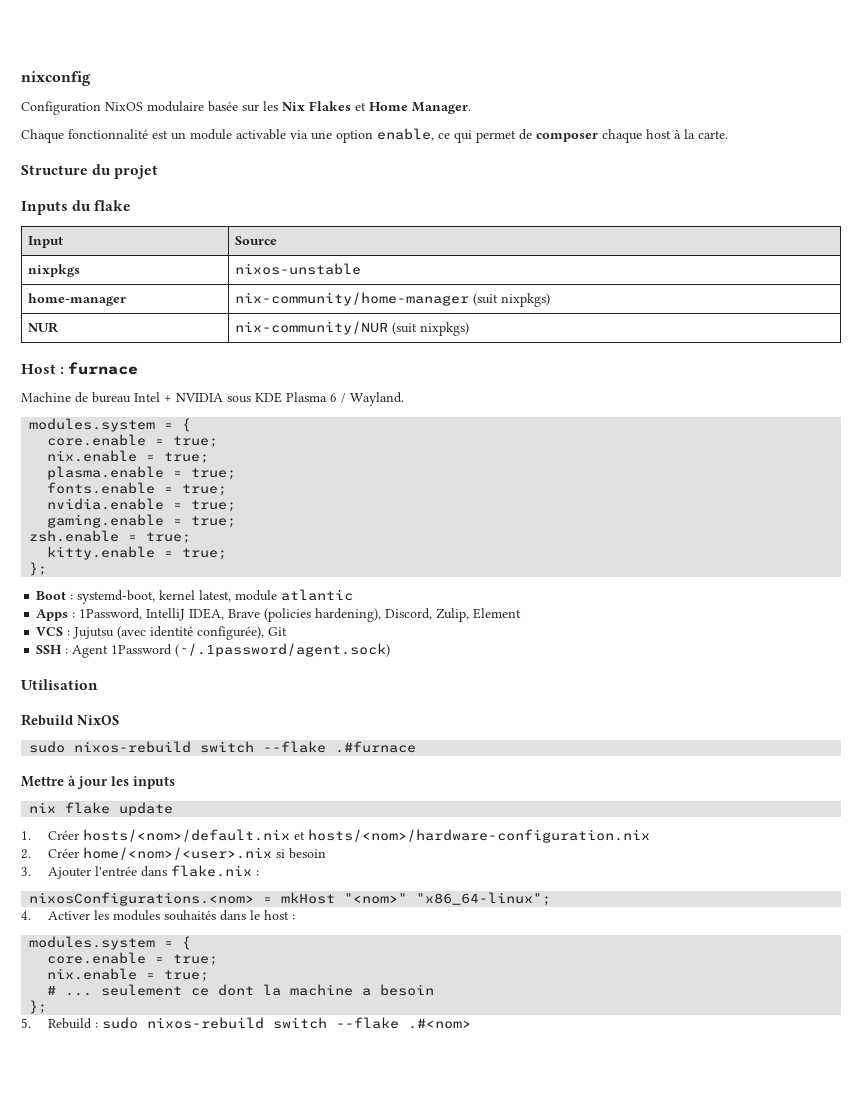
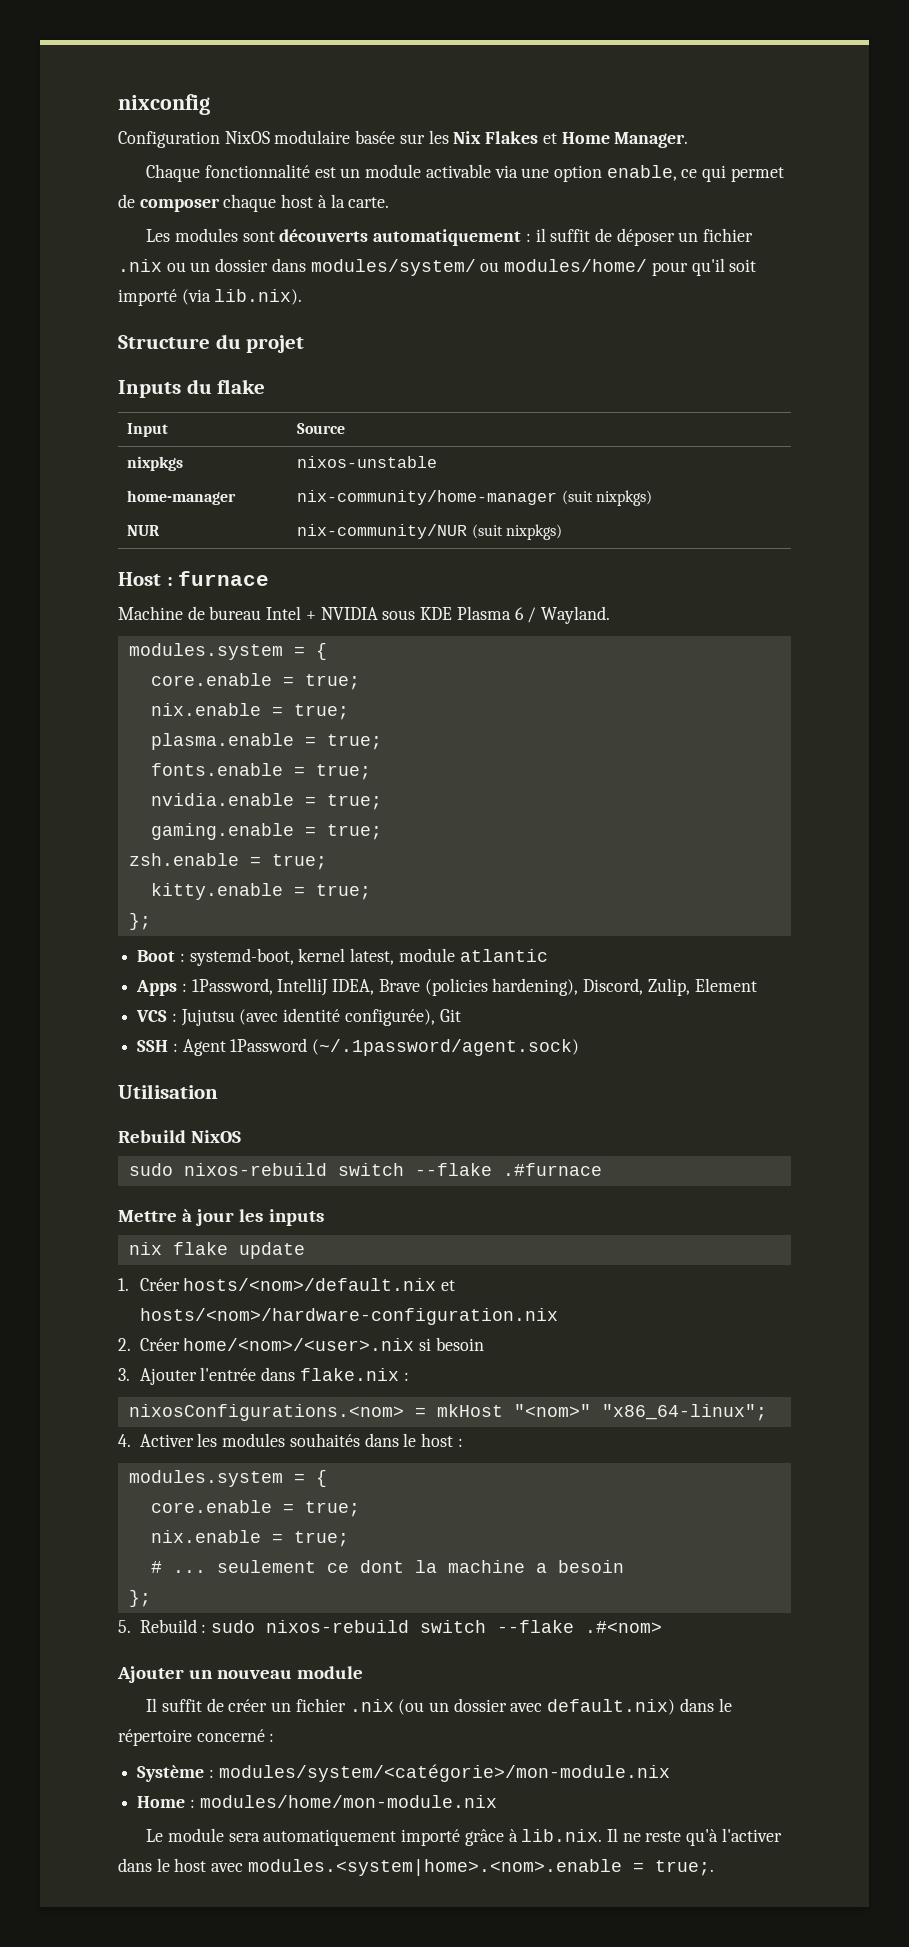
+ Les modules sont découverts automatiquement : il suffit de déposer un fichier .nix ou un dossier dans modules/system/ ou modules/home/ pour qu'il soit importé (via lib.nix).
+ Ajouter un nouveau module
+ Il suffit de créer un fichier .nix (ou un dossier avec default.nix) dans le répertoire concerné :
+ Système : modules/system/<catégorie>/mon-module.nix
+ Home : modules/home/mon-module.nix
+ Le module sera automatiquement importé grâce à lib.nix. Il ne reste qu'à l'activer dans le host avec modules.<system|home>.<nom>.enable = true;.

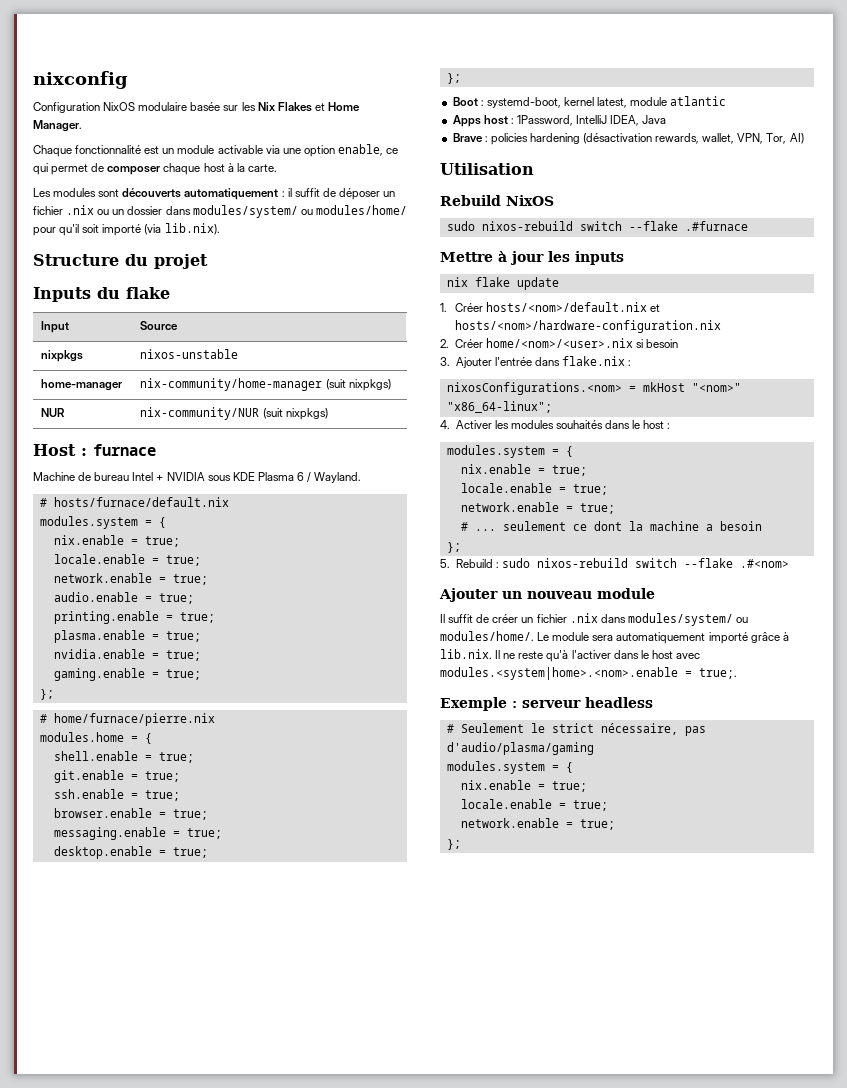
  Machine de bureau Intel + NVIDIA sous KDE Plasma 6 / Wayland.
+ # hosts/furnace/default.nix
  modules.system = {
- core.enable = true;
  nix.enable = true;
+ locale.enable = true;
+ network.enable = true;
+ audio.enable = true;
+ printing.enable = true;
  plasma.enable = true;
- fonts.enable = true;
  gaming.enable = true;
- zsh.enable = true;
- kitty.enable = true;
+ };
+ # home/furnace/pierre.nix
+ modules.home = {
+ shell.enable = true;
+ git.enable = true;
+ ssh.enable = true;
+ browser.enable = true;
+ messaging.enable = true;
+ desktop.enable = true;
- Apps : 1Password, IntelliJ IDEA, Brave (policies hardening), Discord, Zulip, Element
- VCS : Jujutsu (avec identité configurée), Git
- SSH : Agent 1Password (~/.1password/agent.sock)
+ Apps host : 1Password, IntelliJ IDEA, Java
+ Brave : policies hardening (désactivation rewards, wallet, VPN, Tor, AI)
  4. Activer les modules souhaités dans le host :
  modules.system = {
- core.enable = true;
  nix.enable = true;
+ locale.enable = true;
+ network.enable = true;
- Il suffit de créer un fichier .nix (ou un dossier avec default.nix) dans le répertoire concerné :
- Système : modules/system/<catégorie>/mon-module.nix
- Home : modules/home/mon-module.nix
- Le module sera automatiquement importé grâce à lib.nix. Il ne reste qu'à l'activer dans le host avec modules.<system|home>.<nom>.enable = true;.
+ Il suffit de créer un fichier .nix dans modules/system/ ou modules/home/. Le module sera automatiquement importé grâce à lib.nix. Il ne reste qu'à l'activer dans le host avec modules.<system|home>.<nom>.enable = true;.
+ Exemple : serveur headless
+ # Seulement le strict nécessaire, pas d'audio/plasma/gaming
+ modules.system = {
+ nix.enable = true;
+ locale.enable = true;
+ network.enable = true;
+ };

